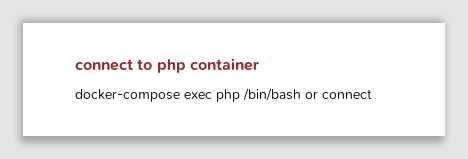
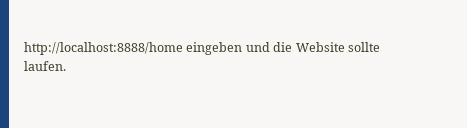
- connect to php container
- docker-compose exec php /bin/bash or connect
+ http://localhost:8888/home eingeben und die Website sollte laufen.

